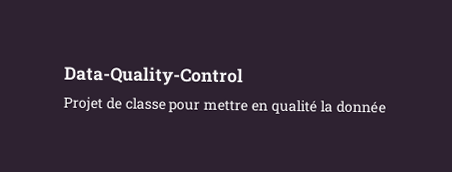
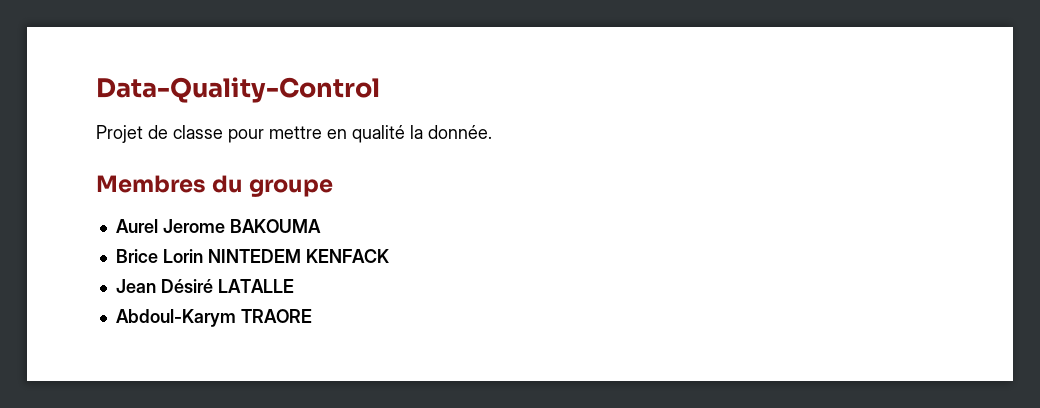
- Projet de classe pour mettre en qualité la donnée
+ Projet de classe pour mettre en qualité la donnée.
+ Membres du groupe
+ Aurel Jerome BAKOUMA
+ Brice Lorin NINTEDEM KENFACK
+ Jean Désiré LATALLE
+ Abdoul-Karym TRAORE

